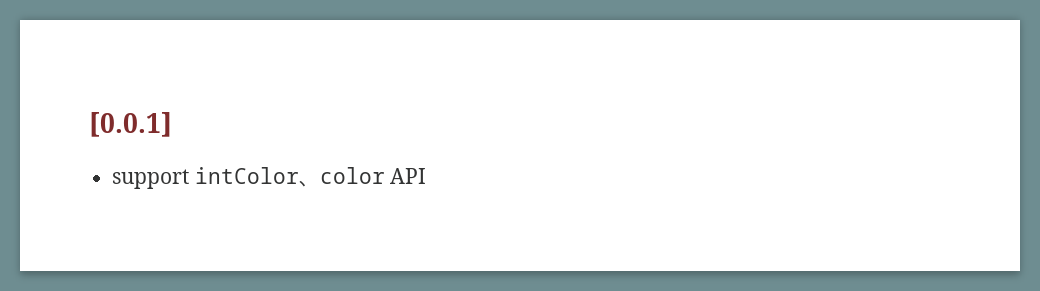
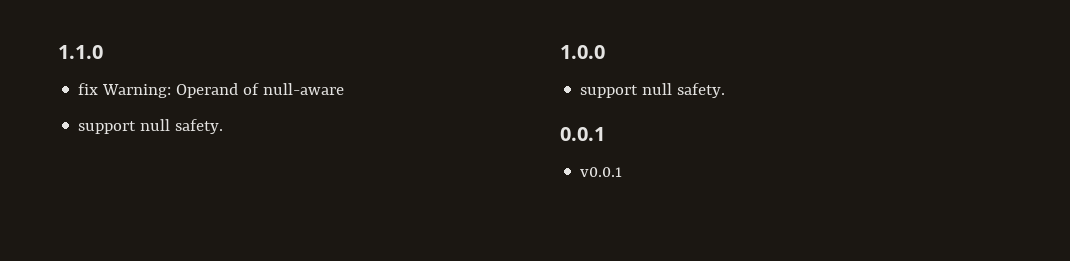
- [0.0.1]
- support intColor、color API
+ 1.1.0
+ fix Warning: Operand of null-aware
+ support null safety.
+ 1.0.0
+ support null safety.
+ 0.0.1
+ v0.0.1

